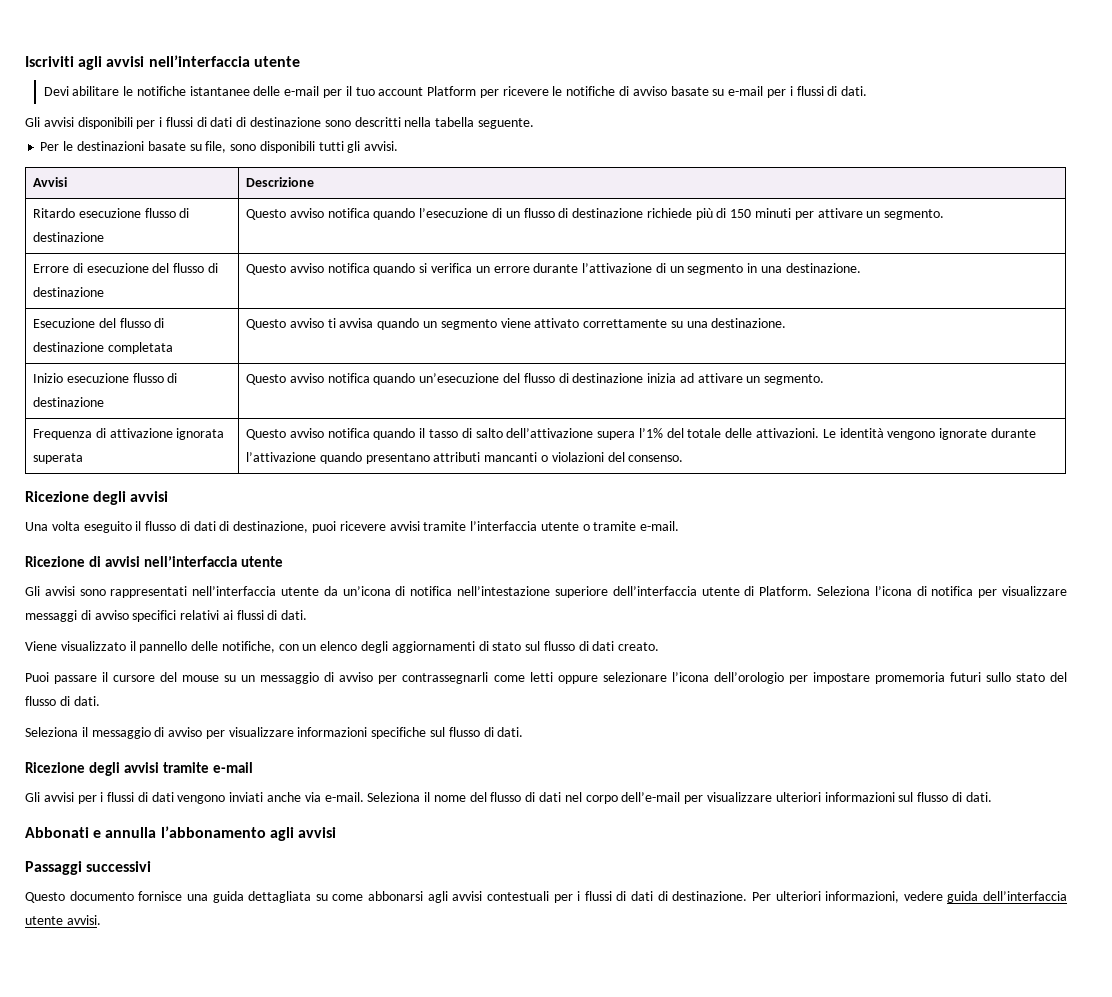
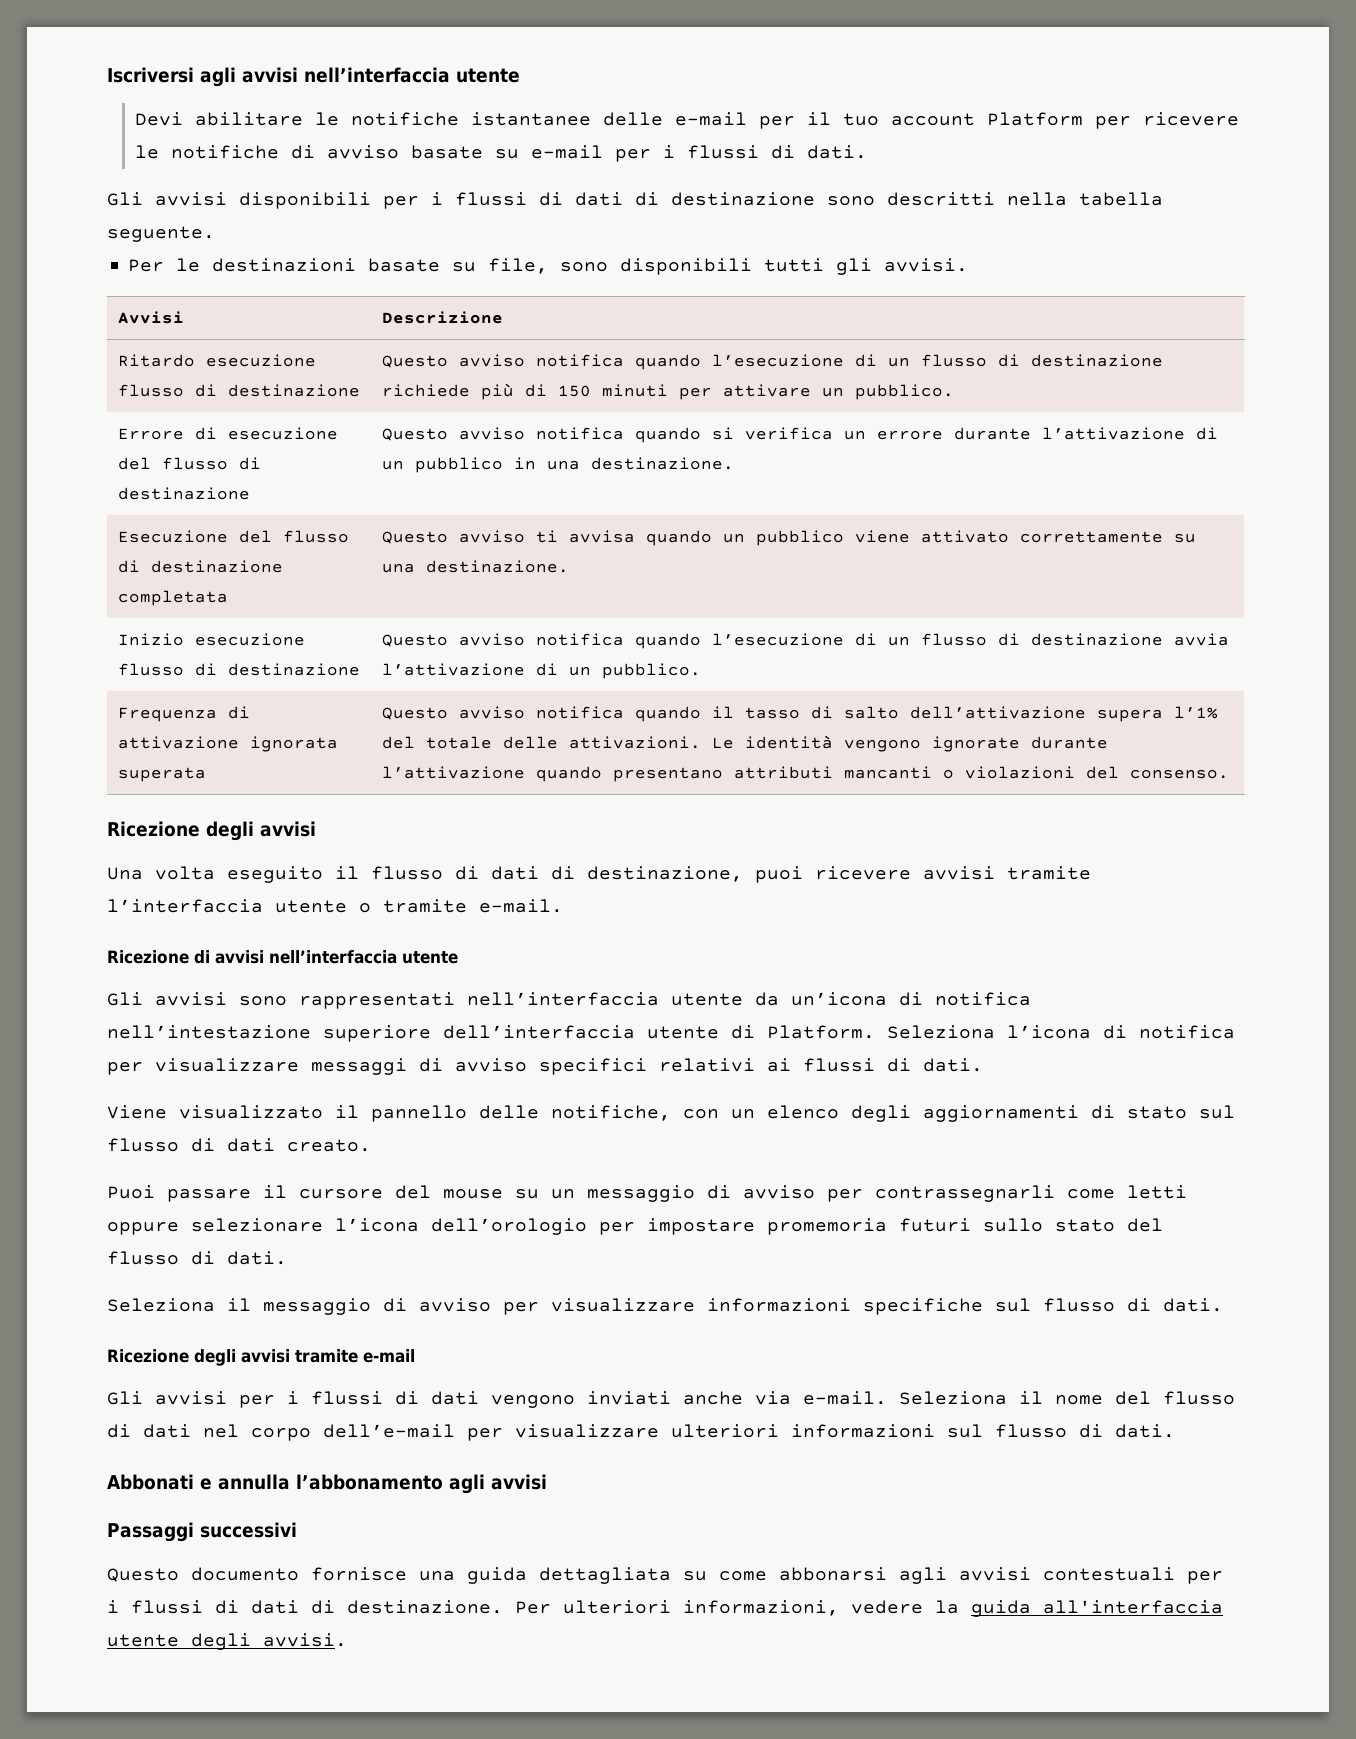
- Iscriviti agli avvisi nell’interfaccia utente
+ Iscriversi agli avvisi nell’interfaccia utente
- Ritardo esecuzione flusso di destinazione | Questo avviso notifica quando l’esecuzione di un flusso di destinazione richiede più di 150 minuti per attivare un segmento.
+ Ritardo esecuzione flusso di destinazione | Questo avviso notifica quando l’esecuzione di un flusso di destinazione richiede più di 150 minuti per attivare un pubblico.
- Errore di esecuzione del flusso di destinazione | Questo avviso notifica quando si verifica un errore durante l’attivazione di un segmento in una destinazione.
+ Errore di esecuzione del flusso di destinazione | Questo avviso notifica quando si verifica un errore durante l’attivazione di un pubblico in una destinazione.
- Esecuzione del flusso di destinazione completata | Questo avviso ti avvisa quando un segmento viene attivato correttamente su una destinazione.
+ Esecuzione del flusso di destinazione completata | Questo avviso ti avvisa quando un pubblico viene attivato correttamente su una destinazione.
- Inizio esecuzione flusso di destinazione | Questo avviso notifica quando un’esecuzione del flusso di destinazione inizia ad attivare un segmento.
+ Inizio esecuzione flusso di destinazione | Questo avviso notifica quando l’esecuzione di un flusso di destinazione avvia l’attivazione di un pubblico.
- Per ulteriori informazioni, vedere guida dell’interfaccia utente avvisi.
+ Per ulteriori informazioni, vedere la guida all'interfaccia utente degli avvisi.

